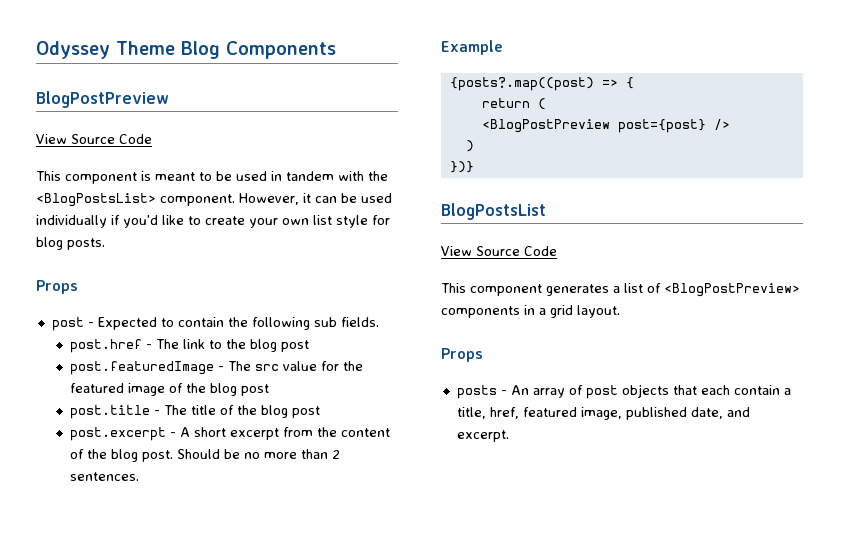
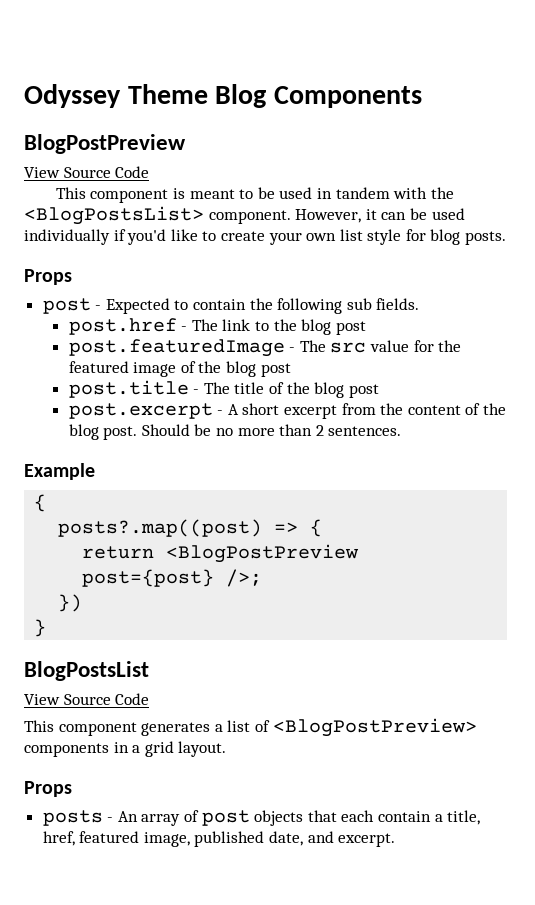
  Example
- {posts?.map((post) => {
+ {
+ posts?.map((post) => {
- return (
- <BlogPostPreview post={post} />
- )
- })}
+ return <BlogPostPreview post={post} />;
+ })
+ }

